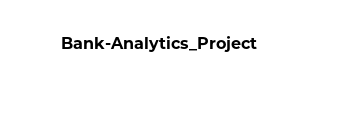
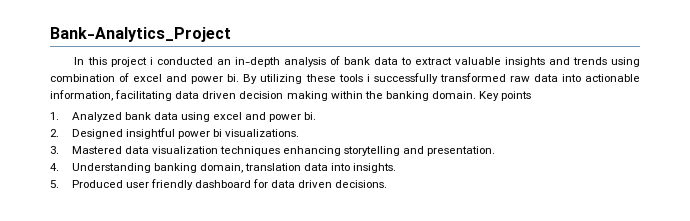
+ In this project i conducted an in-depth analysis of bank data to extract valuable insights and trends using combination of excel and power bi. By utilizing these tools i successfully transformed raw data into actionable information, facilitating data driven decision making within the banking domain. Key points
+ 1. Analyzed bank data using excel and power bi.
+ 2. Designed insightful power bi visualizations.
+ 3. Mastered data visualization techniques enhancing storytelling and presentation.
+ 4. Understanding banking domain, translation data into insights.
+ 5. Produced user friendly dashboard for data driven decisions.

